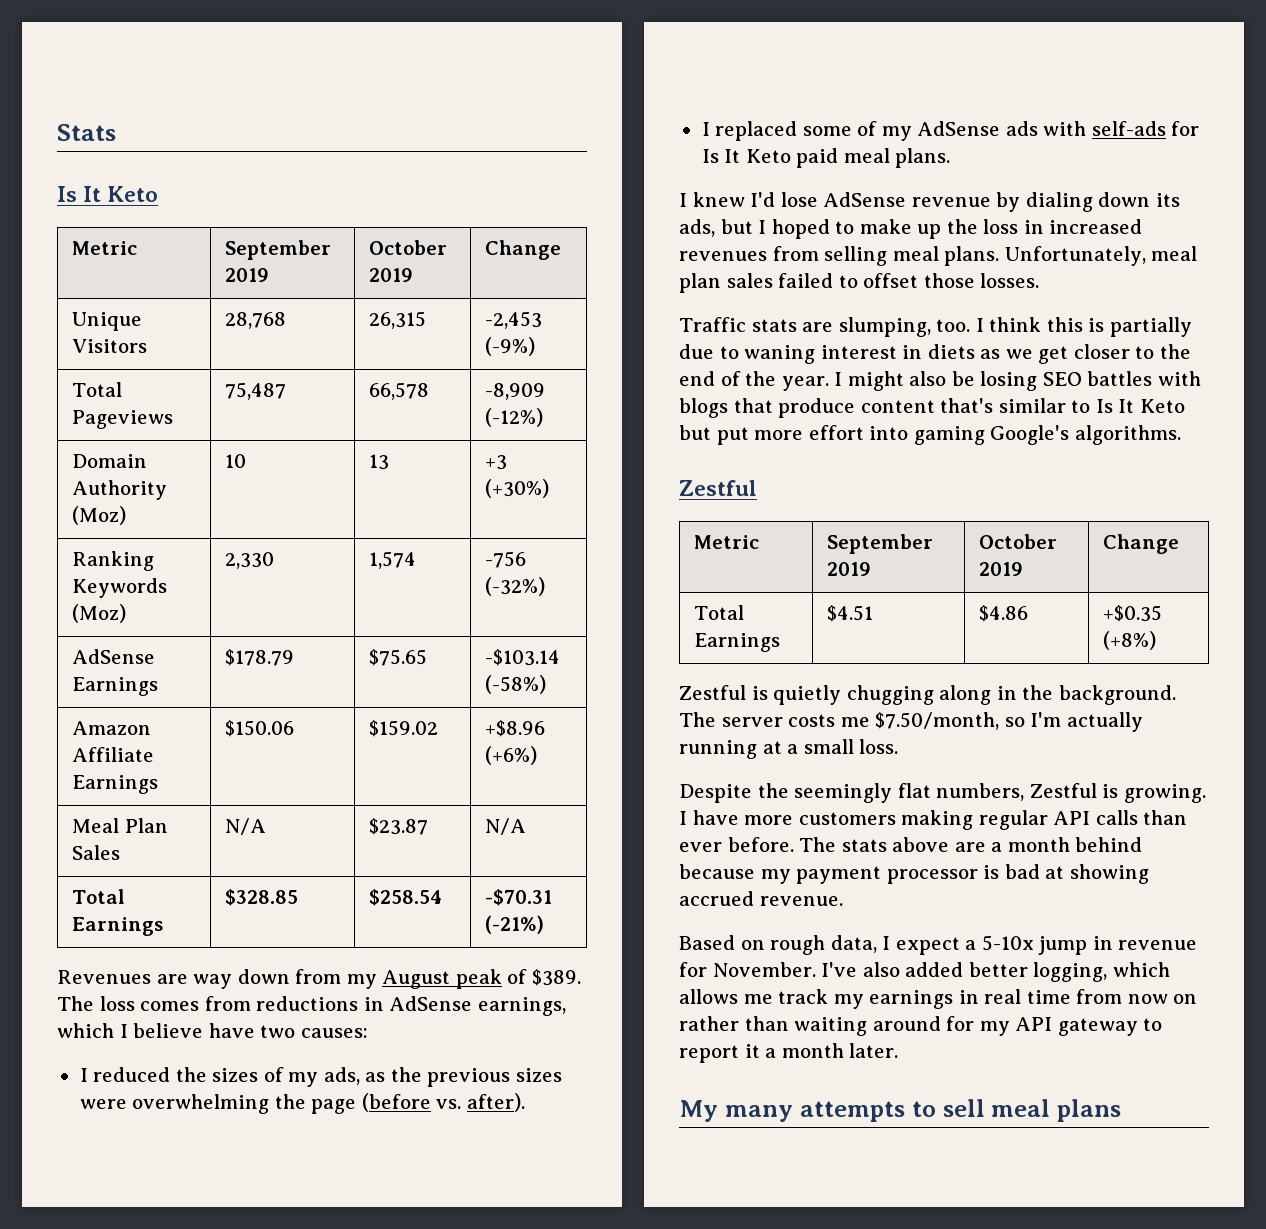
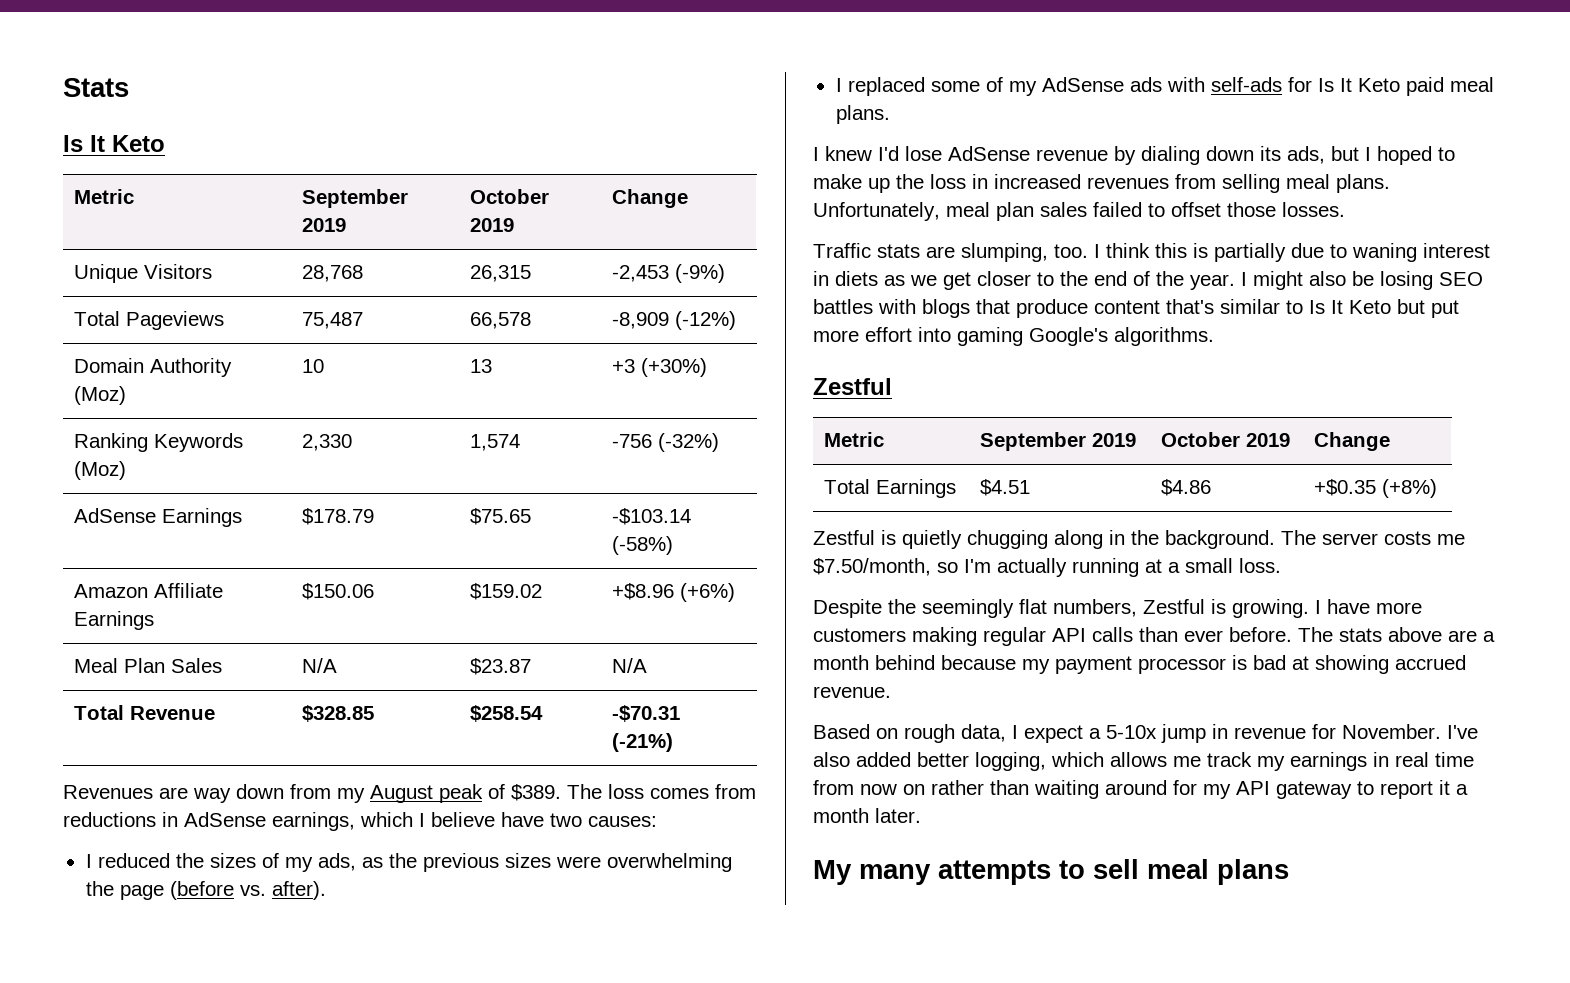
- Total Earnings | $328.85 | $258.54 | -$70.31 (-21%)
+ Total Revenue | $328.85 | $258.54 | -$70.31 (-21%)

